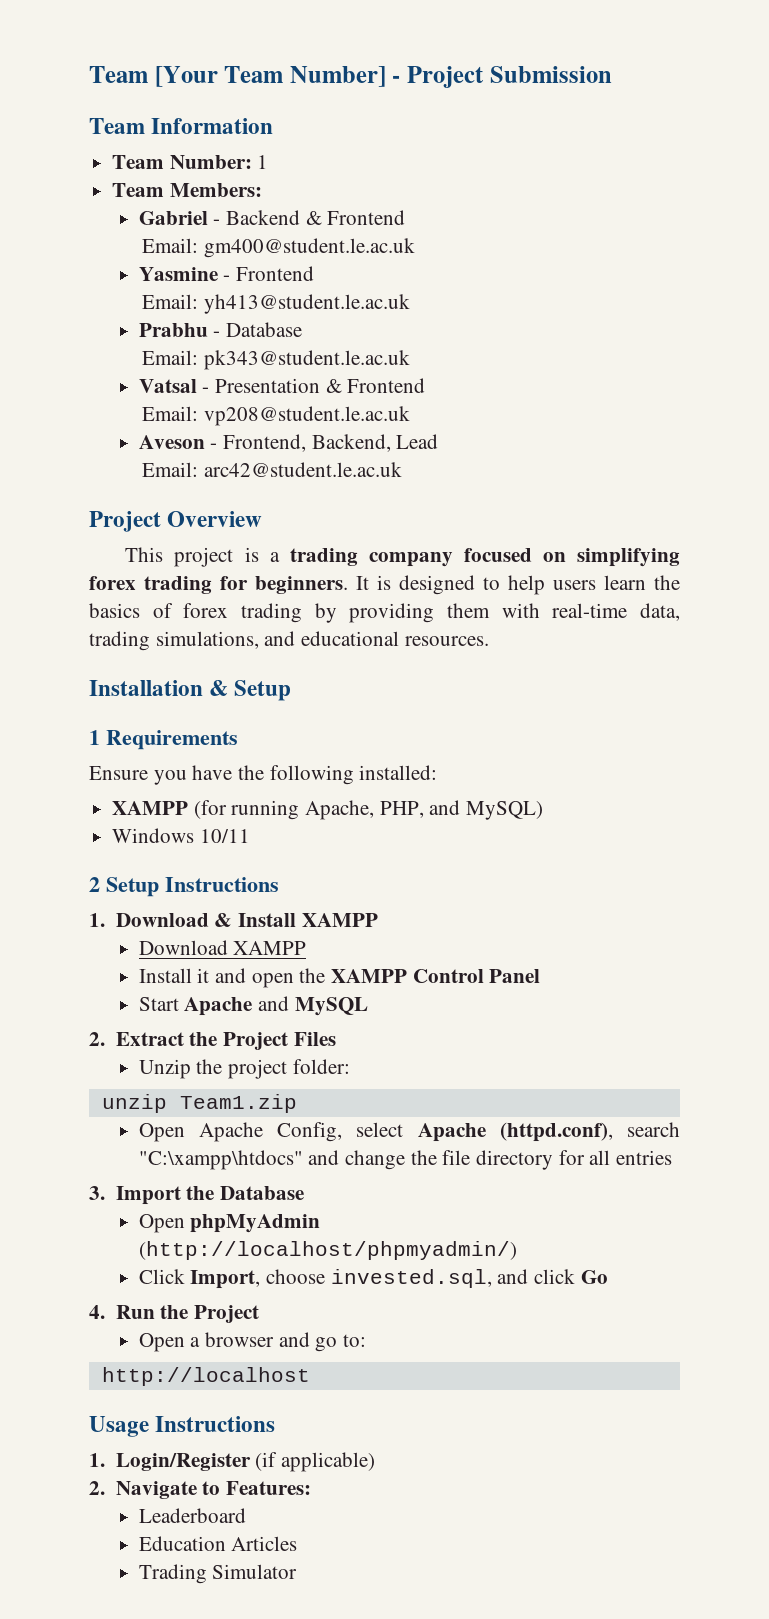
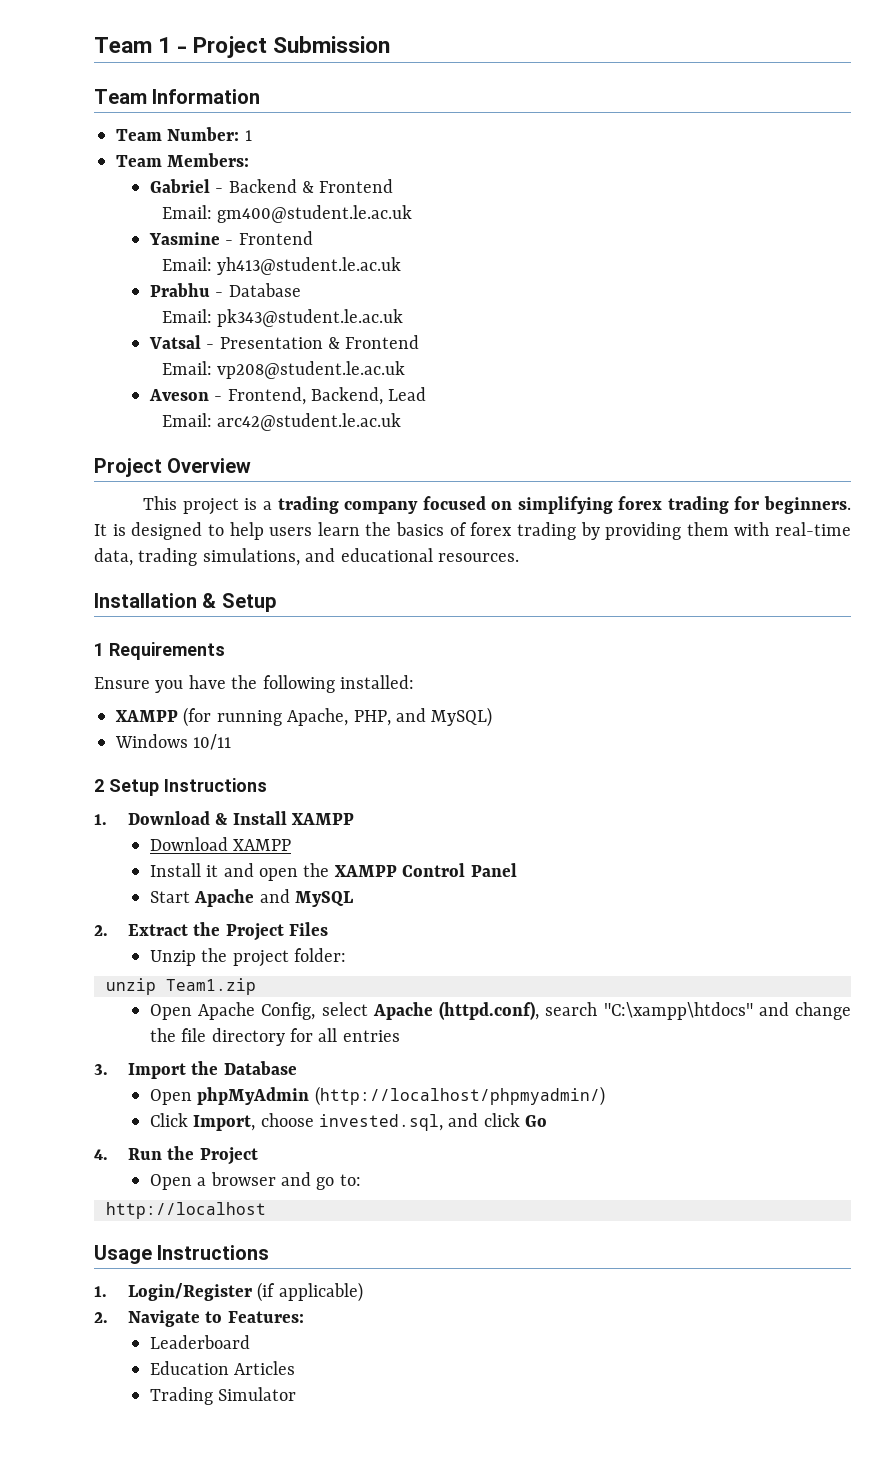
- Team [Your Team Number] - Project Submission
+ Team 1 - Project Submission

